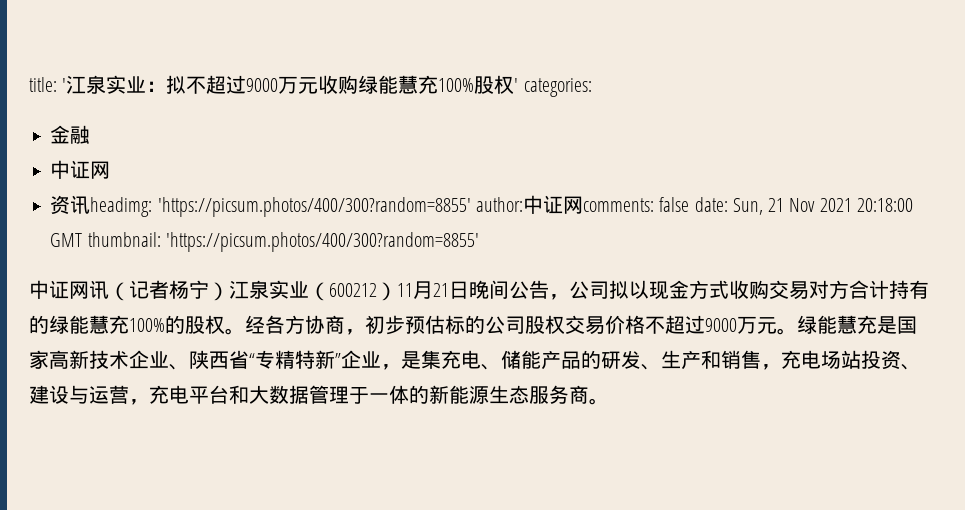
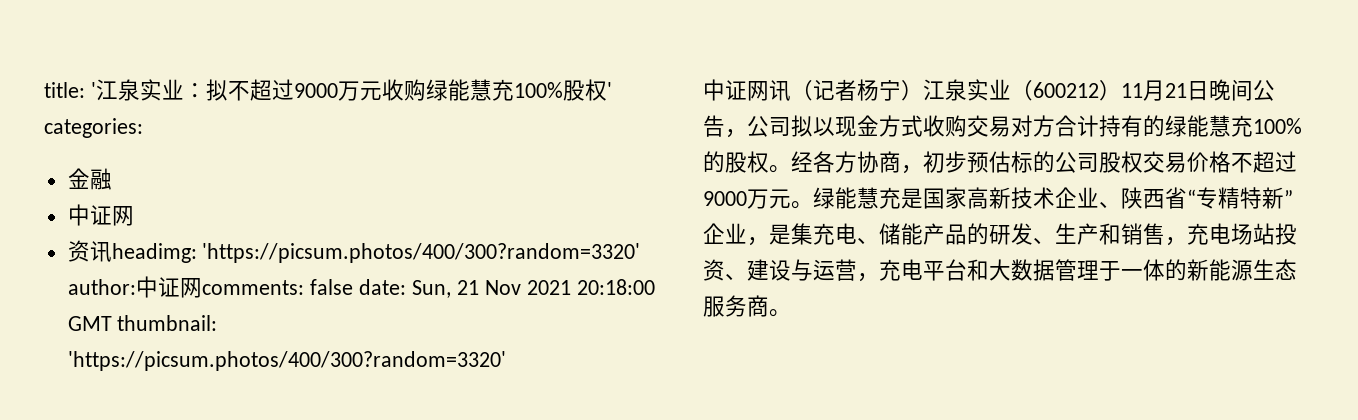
- 资讯headimg: 'https://picsum.photos/400/300?random=8855' author:中证网comments: false date: Sun, 21 Nov 2021 20:18:00 GMT thumbnail: 'https://picsum.photos/400/300?random=8855'
+ 资讯headimg: 'https://picsum.photos/400/300?random=3320' author:中证网comments: false date: Sun, 21 Nov 2021 20:18:00 GMT thumbnail: 'https://picsum.photos/400/300?random=3320'

